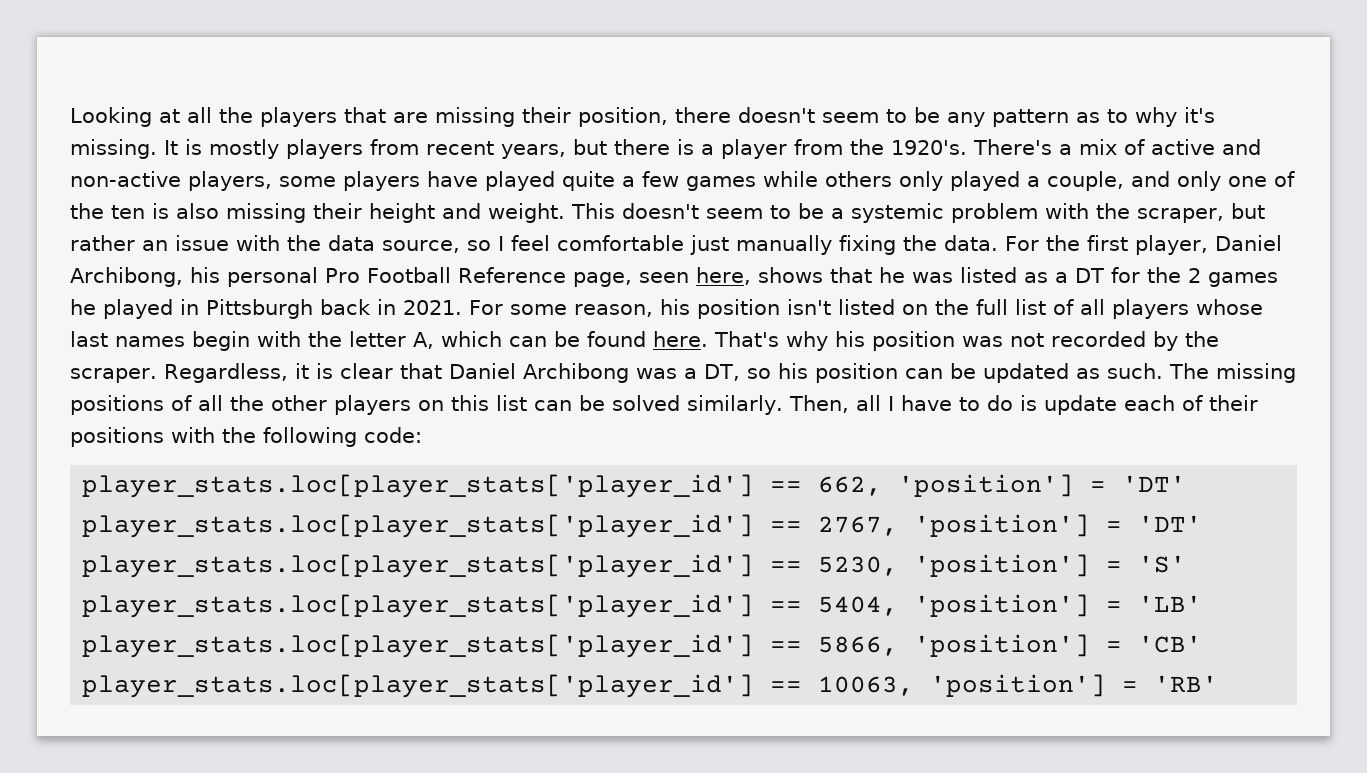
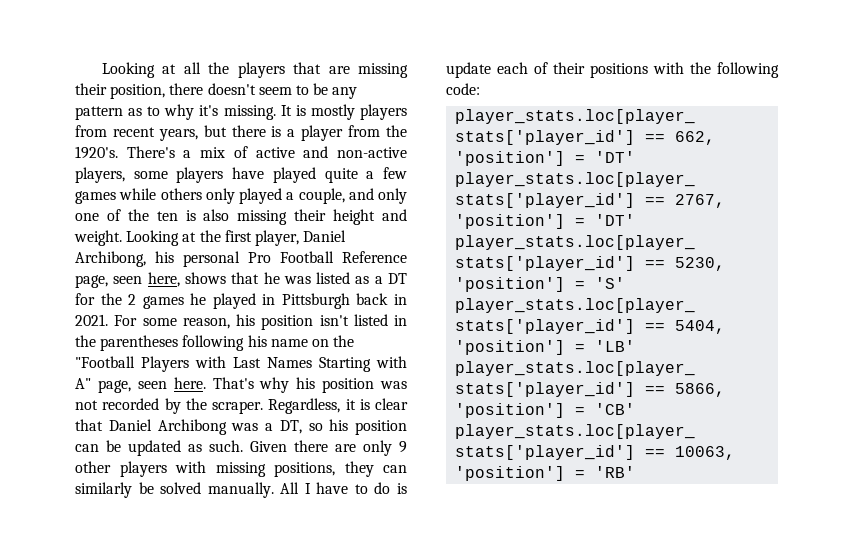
- This doesn't seem to be a systemic problem with the scraper, but rather an issue with the data source, so I feel comfortable just manually fixing the data. For the first player, Daniel Archibong, his personal Pro Football Reference page, seen here, shows that he was listed as a DT for the 2 games he played in Pittsburgh back in 2021.
+ Looking at the first player, Daniel Archibong, his personal Pro Football Reference page, seen here, shows that he was listed as a DT for the 2 games he played in Pittsburgh back in 2021.
- For some reason, his position isn't listed on the full list of all players whose last names begin with the letter A, which can be found here.
+ For some reason, his position isn't listed in the parentheses following his name on the "Football Players with Last Names Starting with A" page, seen here.
- The missing positions of all the other players on this list can be solved similarly. Then, all I have to do is update each of their positions with the following code:
+ Given there are only 9 other players with missing positions, they can similarly be solved manually. All I have to do is update each of their positions with the following code:

